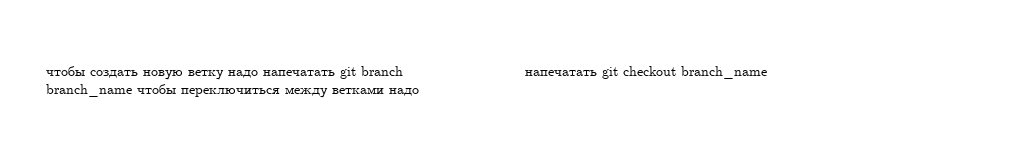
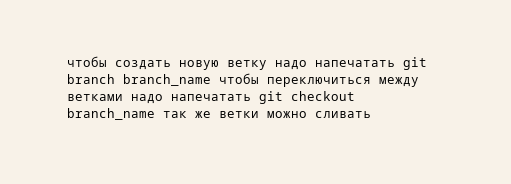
- чтобы создать новую ветку надо напечатать git branch branch_name чтобы переключиться между ветками надо напечатать git checkout branch_name
+ чтобы создать новую ветку надо напечатать git branch branch_name чтобы переключиться между ветками надо напечатать git checkout branch_name так же ветки можно сливать

